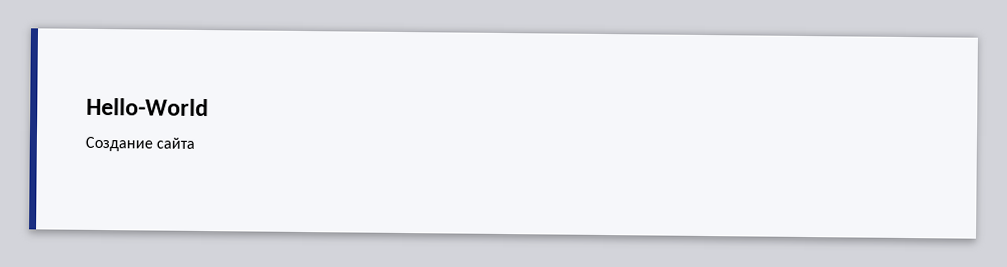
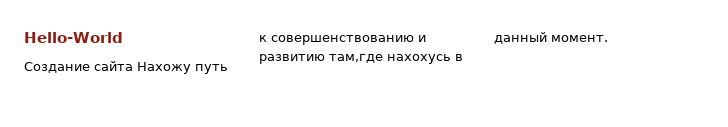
- Создание сайта
+ Создание сайта Нахожу путь к совершенствованию и развитию там,где нахохусь в данный момент.

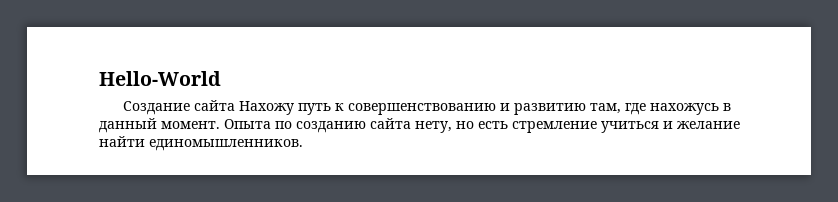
- Создание сайта Нахожу путь к совершенствованию и развитию там,где нахохусь в данный момент.
+ Создание сайта Нахожу путь к совершенствованию и развитию там, где нахожусь в данный момент. Опыта по созданию сайта нету, но есть стремление учиться и желание найти единомышленников.

